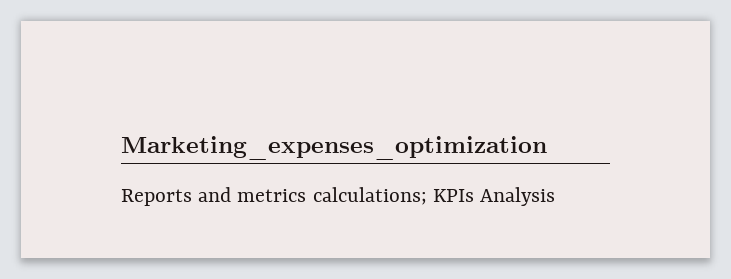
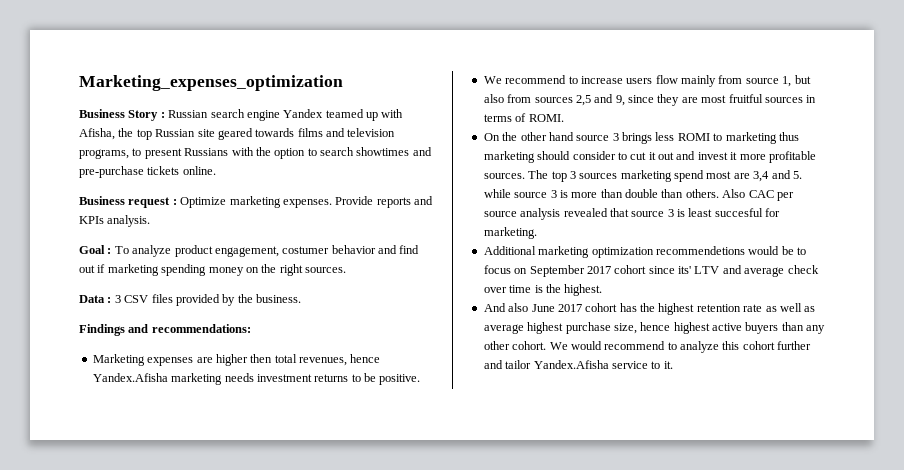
- Reports and metrics calculations; KPIs Analysis
+ Business Story : Russian search engine Yandex teamed up with Afisha, the top Russian site geared towards films and television programs, to present Russians with the option to search showtimes and pre-purchase tickets online.
+ Business request : Optimize marketing expenses. Provide reports and KPIs analysis.
+ Goal : To analyze product engagement, costumer behavior and find out if marketing spending money on the right sources.
+ Data : 3 CSV files provided by the business.
+ Findings and recommendations:
+ Marketing expenses are higher then total revenues, hence Yandex.Afisha marketing needs investment returns to be positive.
+ We recommend to increase users flow mainly from source 1, but also from sources 2,5 and 9, since they are most fruitful sources in terms of ROMI.
+ On the other hand source 3 brings less ROMI to marketing thus marketing should consider to cut it out and invest it more profitable sources. The top 3 sources marketing spend most are 3,4 and 5. while source 3 is more than double than others. Also CAC per source analysis revealed that source 3 is least succesful for marketing.
+ Additional marketing optimization recommendetions would be to focus on September 2017 cohort since its' LTV and average check over time is the highest.
+ And also June 2017 cohort has the highest retention rate as well as average highest purchase size, hence highest active buyers than any other cohort. We would recommend to analyze this cohort further and tailor Yandex.Afisha service to it.

